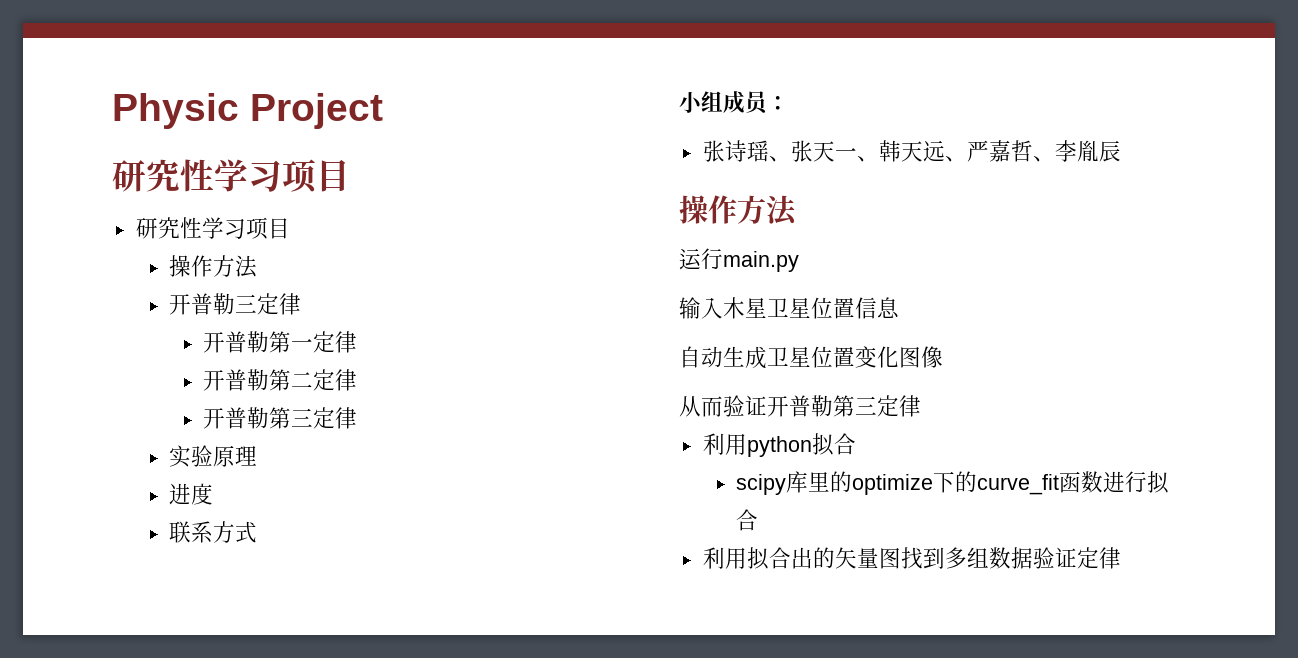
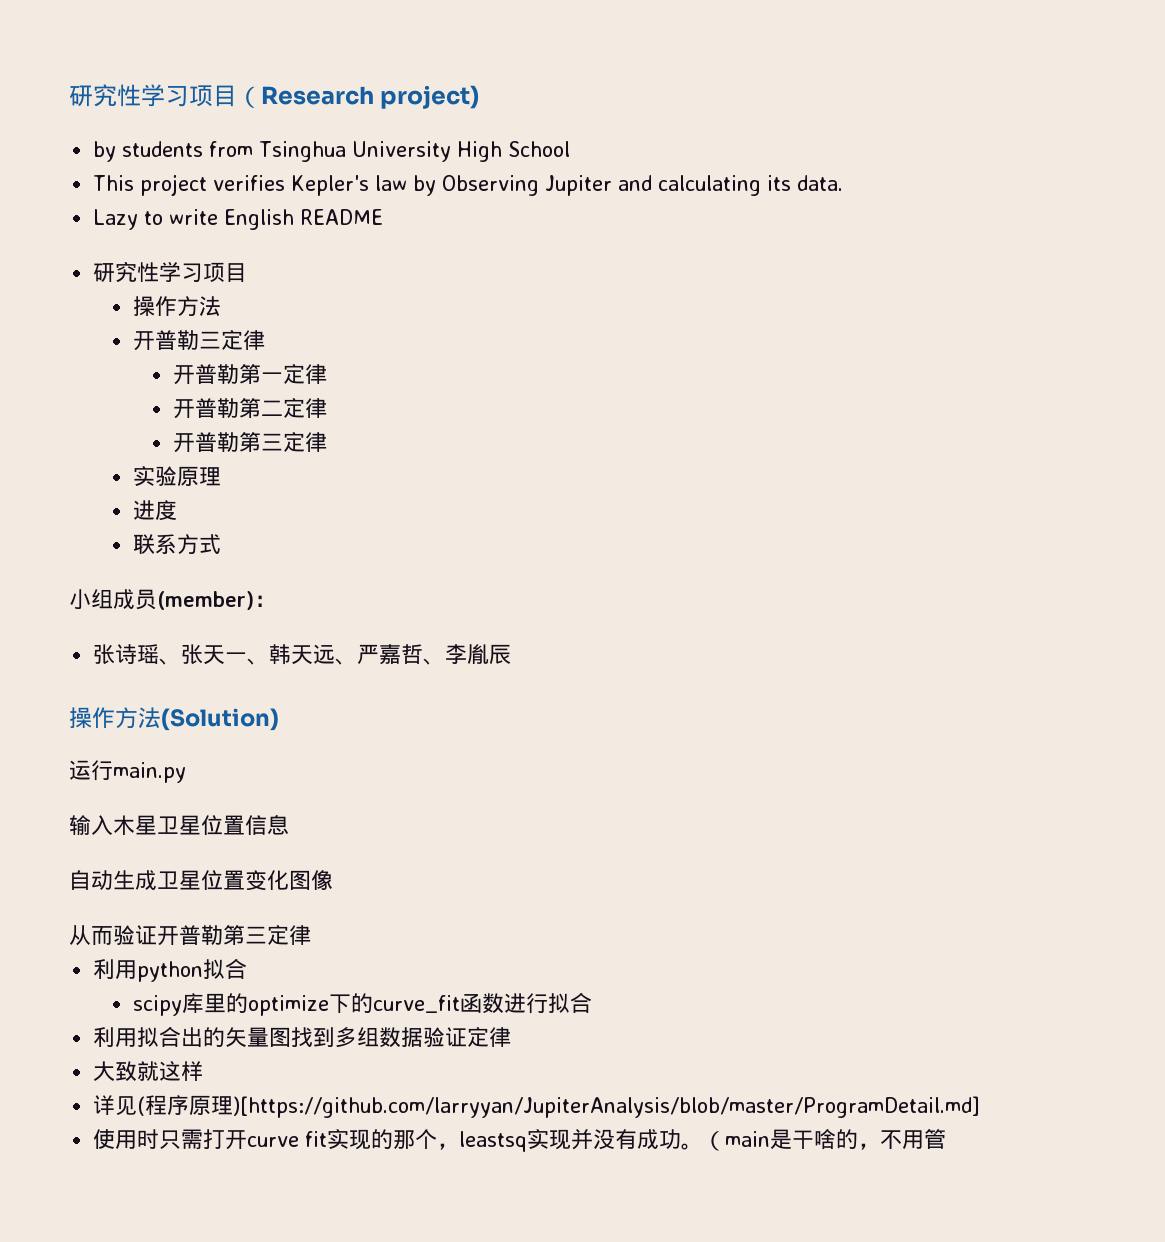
- Physic Project
- 研究性学习项目
+ 研究性学习项目（Research project)
+ by students from Tsinghua University High School
+ This project verifies Kepler's law by Observing Jupiter and calculating its data.
+ Lazy to write English README
- 小组成员：
+ 小组成员(member)：
  张诗瑶、张天一、韩天远、严嘉哲、李胤辰
- 操作方法
+ 操作方法(Solution)
+ 大致就这样
+ 详见(程序原理)[https://github.com/larryyan/JupiterAnalysis/blob/master/ProgramDetail.md]
+ 使用时只需打开curve fit实现的那个，leastsq实现并没有成功。（main是干啥的，不用管

